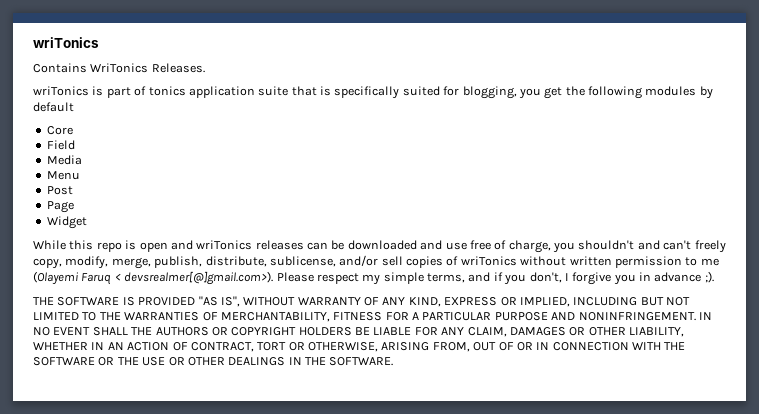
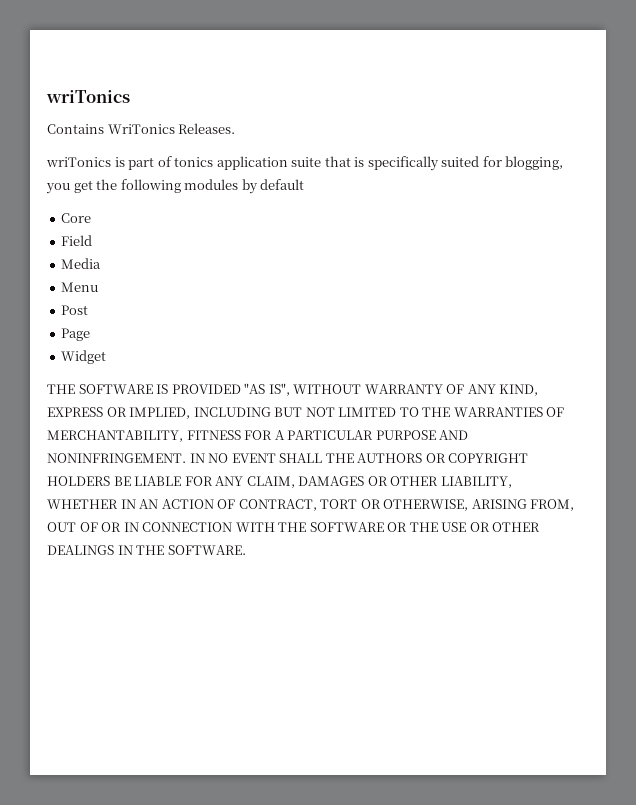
- While this repo is open and wriTonics releases can be downloaded and use free of charge, you shouldn't and can't freely copy, modify, merge, publish, distribute, sublicense, and/or sell copies of wriTonics without written permission to me (Olayemi Faruq < devsrealmer[@]gmail.com>). Please respect my simple terms, and if you don't, I forgive you in advance ;).

